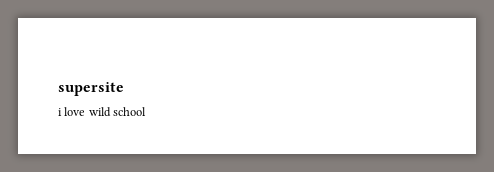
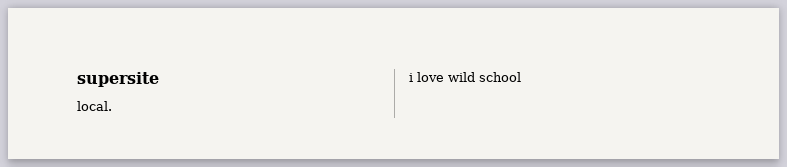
+ local.

